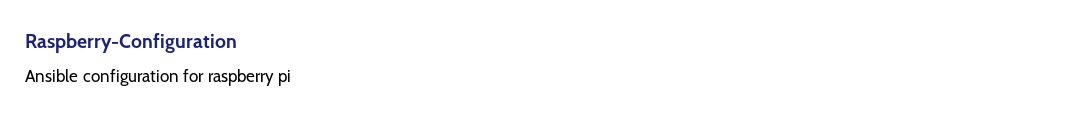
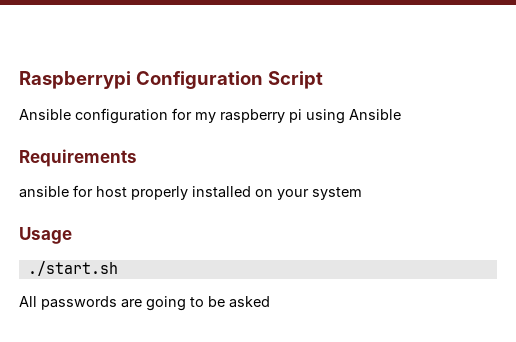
- Raspberry-Configuration
+ Raspberrypi Configuration Script
- Ansible configuration for raspberry pi
+ Ansible configuration for my raspberry pi using Ansible
+ Requirements
+ ansible for host properly installed on your system
+ Usage
+ ./start.sh
+ All passwords are going to be asked

